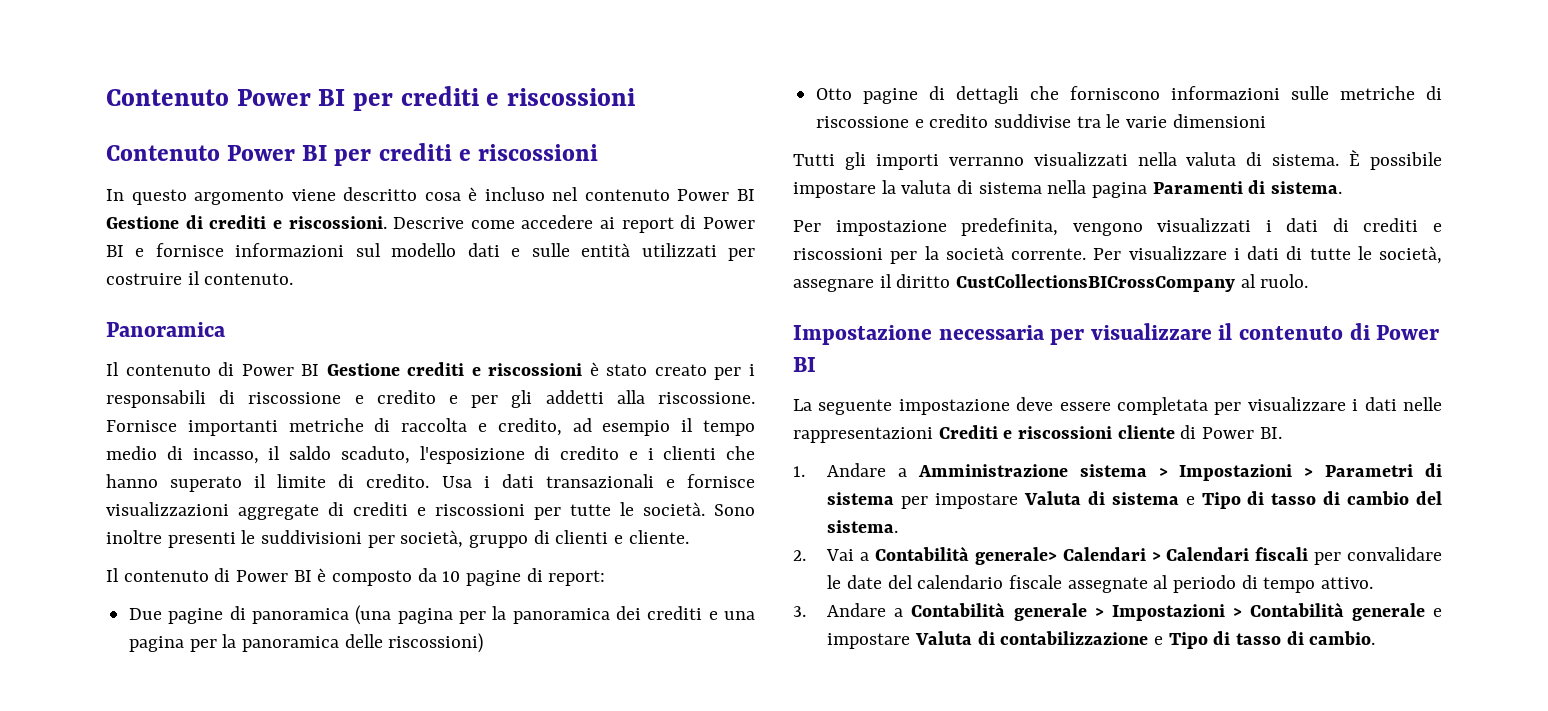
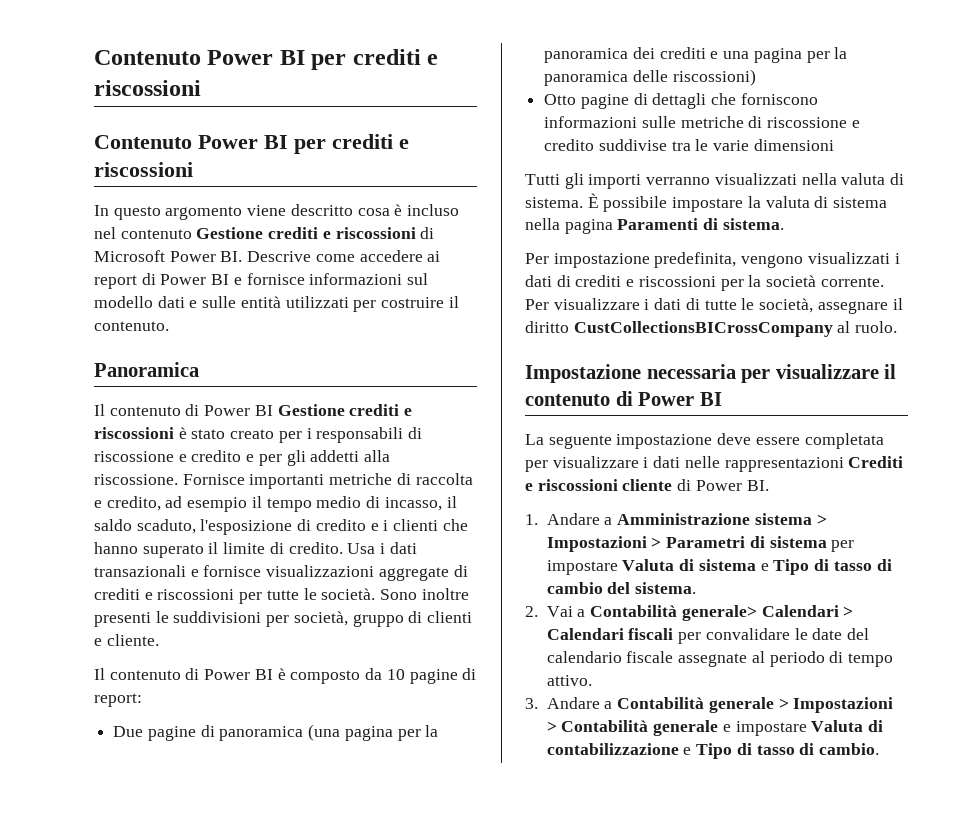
- In questo argomento viene descritto cosa è incluso nel contenuto Power BI Gestione di crediti e riscossioni. Descrive come accedere ai report di Power BI e fornisce informazioni sul modello dati e sulle entità utilizzati per costruire il contenuto.
+ In questo argomento viene descritto cosa è incluso nel contenuto Gestione crediti e riscossioni di Microsoft Power BI. Descrive come accedere ai report di Power BI e fornisce informazioni sul modello dati e sulle entità utilizzati per costruire il contenuto.

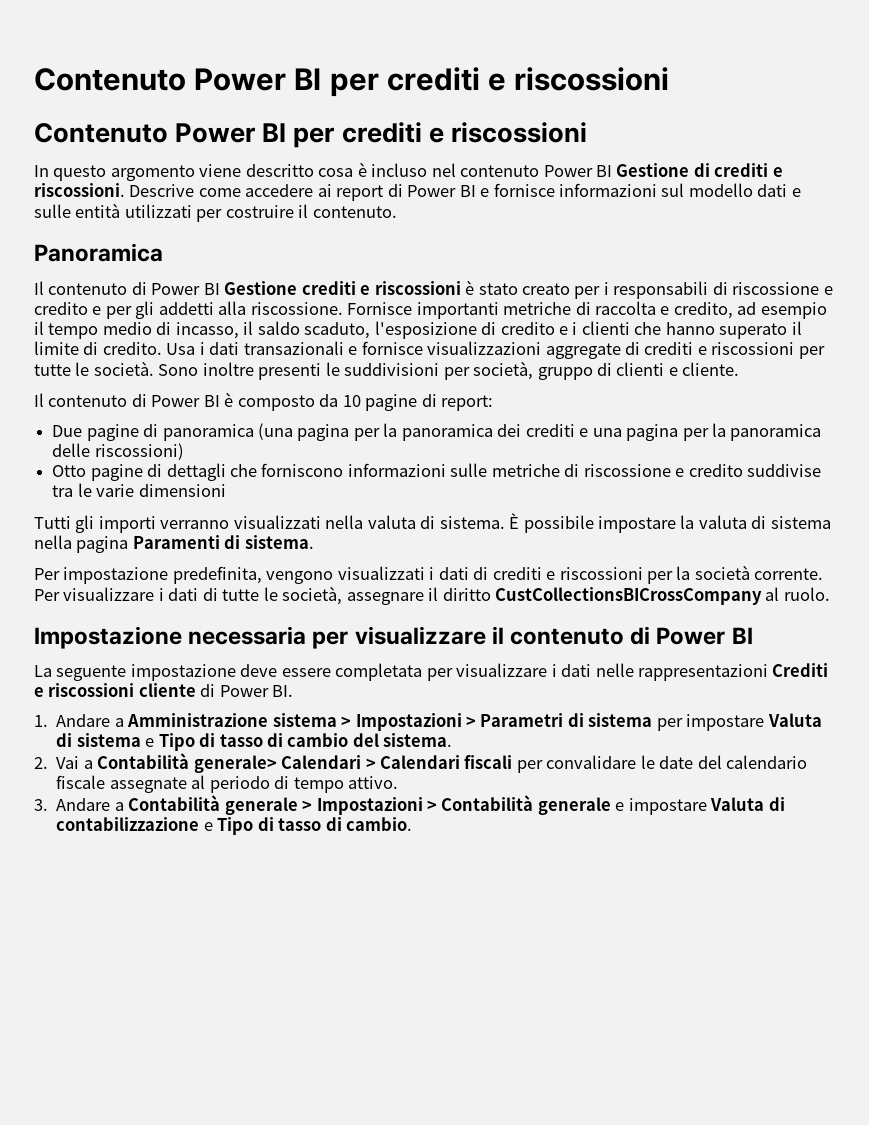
- In questo argomento viene descritto cosa è incluso nel contenuto Gestione crediti e riscossioni di Microsoft Power BI. Descrive come accedere ai report di Power BI e fornisce informazioni sul modello dati e sulle entità utilizzati per costruire il contenuto.
+ In questo argomento viene descritto cosa è incluso nel contenuto Power BI Gestione di crediti e riscossioni. Descrive come accedere ai report di Power BI e fornisce informazioni sul modello dati e sulle entità utilizzati per costruire il contenuto.

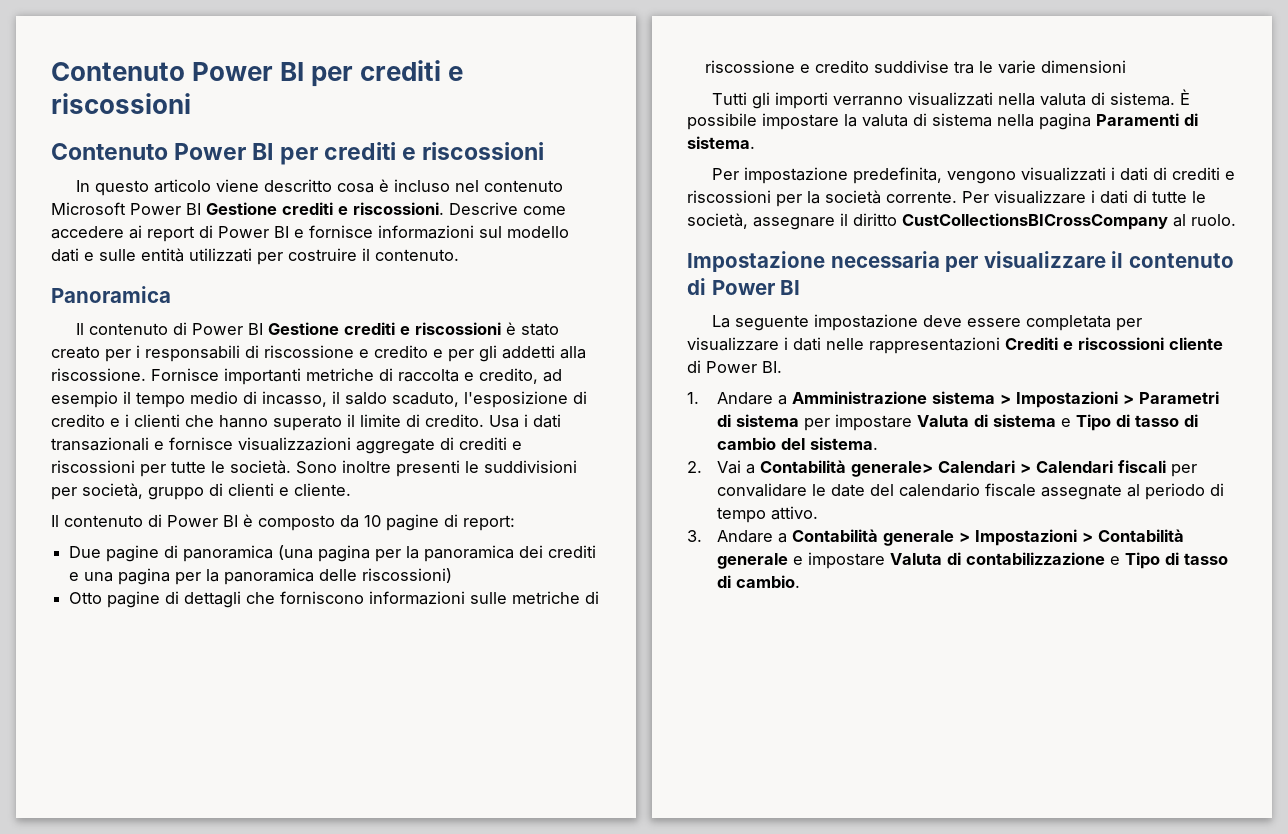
- In questo argomento viene descritto cosa è incluso nel contenuto Power BI Gestione di crediti e riscossioni.
+ In questo articolo viene descritto cosa è incluso nel contenuto Microsoft Power BI Gestione crediti e riscossioni.

